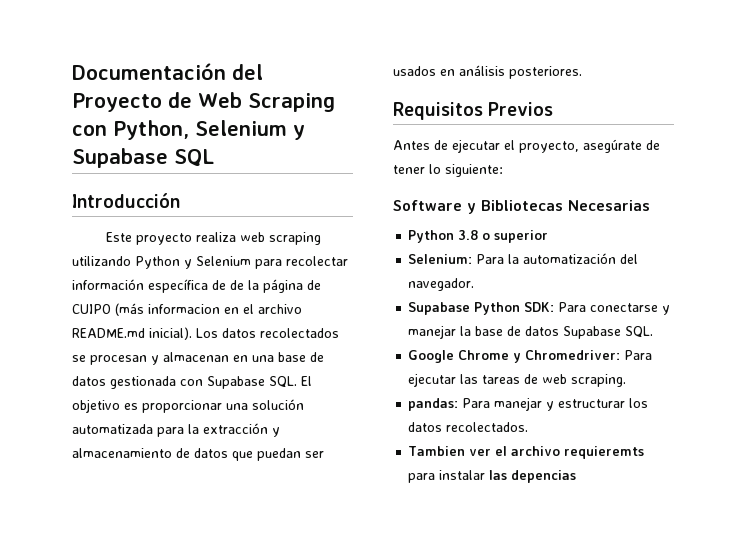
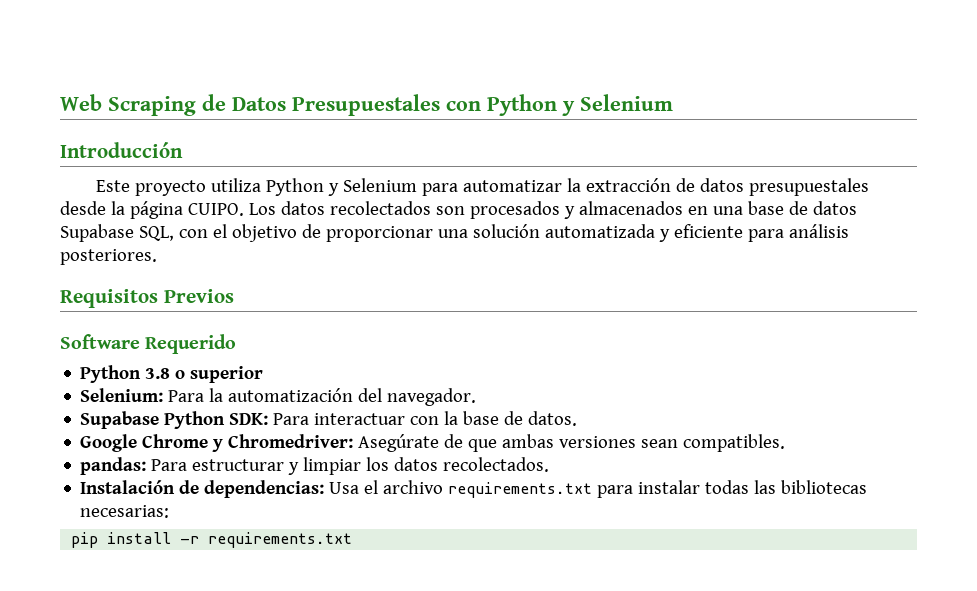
- Documentación del Proyecto de Web Scraping con Python, Selenium y Supabase SQL
+ Web Scraping de Datos Presupuestales con Python y Selenium
  Introducción
- Este proyecto realiza web scraping utilizando Python y Selenium para recolectar información específica de de la página de CUIPO (más informacion en el archivo README.md inicial). Los datos recolectados se procesan y almacenan en una base de datos gestionada con Supabase SQL. El objetivo es proporcionar una solución automatizada para la extracción y almacenamiento de datos que puedan ser usados en análisis posteriores.
+ Este proyecto utiliza Python y Selenium para automatizar la extracción de datos presupuestales desde la página CUIPO. Los datos recolectados son procesados y almacenados en una base de datos Supabase SQL, con el objetivo de proporcionar una solución automatizada y eficiente para análisis posteriores.
  Requisitos Previos
- Antes de ejecutar el proyecto, asegúrate de tener lo siguiente:
- Software y Bibliotecas Necesarias
+ Software Requerido
- Supabase Python SDK: Para conectarse y manejar la base de datos Supabase SQL.
- Google Chrome y Chromedriver: Para ejecutar las tareas de web scraping.
+ Supabase Python SDK: Para interactuar con la base de datos.
+ Google Chrome y Chromedriver: Asegúrate de que ambas versiones sean compatibles.
- pandas: Para manejar y estructurar los datos recolectados.
+ pandas: Para estructurar y limpiar los datos recolectados.
- Tambien ver el archivo requieremts para instalar las depencias
+ Instalación de dependencias: Usa el archivo requirements.txt para instalar todas las bibliotecas necesarias:
+ pip install -r requirements.txt

